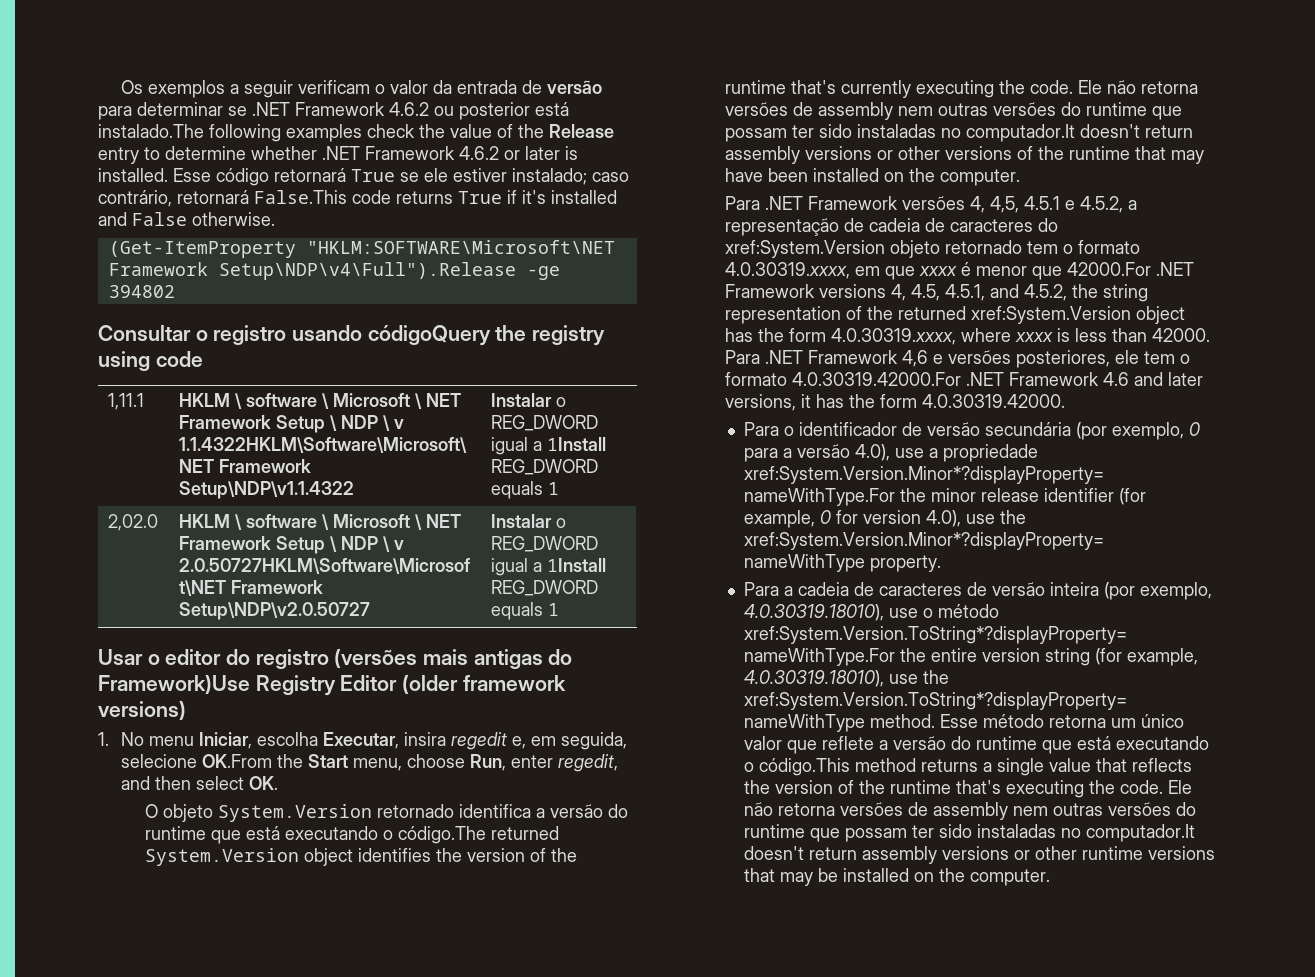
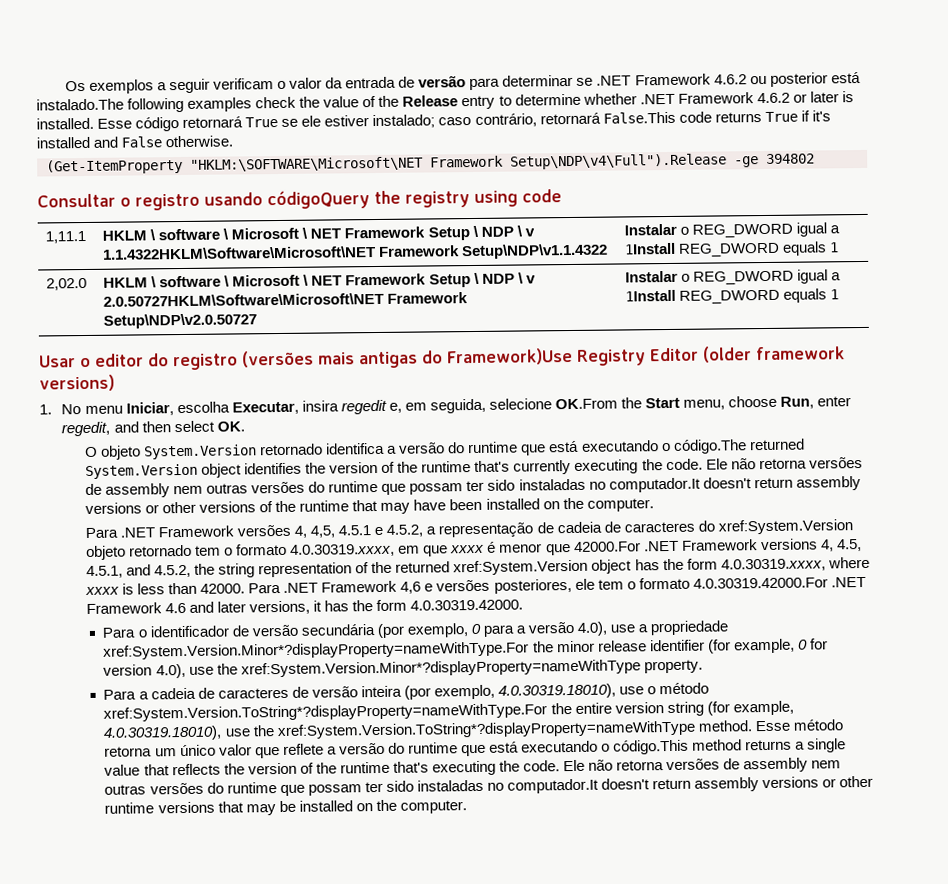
- (Get-ItemProperty "HKLM:SOFTWARE\Microsoft\NET Framework Setup\NDP\v4\Full").Release -ge 394802
+ (Get-ItemProperty "HKLM:\SOFTWARE\Microsoft\NET Framework Setup\NDP\v4\Full").Release -ge 394802

